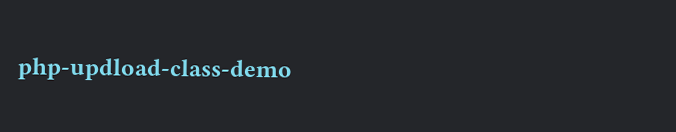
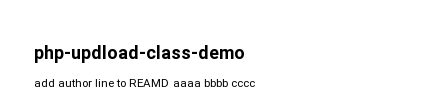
+ add author line to REAMD aaaa bbbb cccc

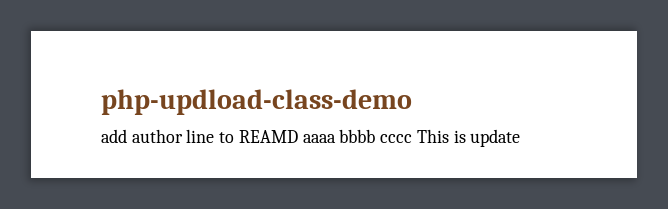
- add author line to REAMD aaaa bbbb cccc
+ add author line to REAMD aaaa bbbb cccc This is update

